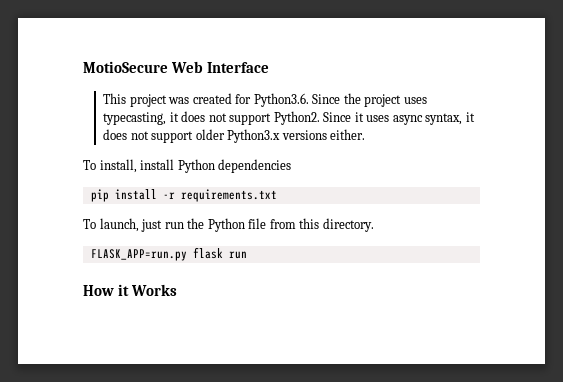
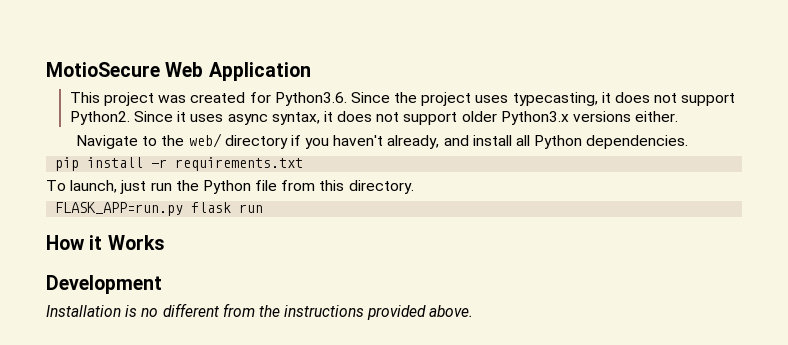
- MotioSecure Web Interface
+ MotioSecure Web Application
- To install, install Python dependencies
+ Navigate to the web/ directory if you haven't already, and install all Python dependencies.
+ Development
+ Installation is no different from the instructions provided above.

